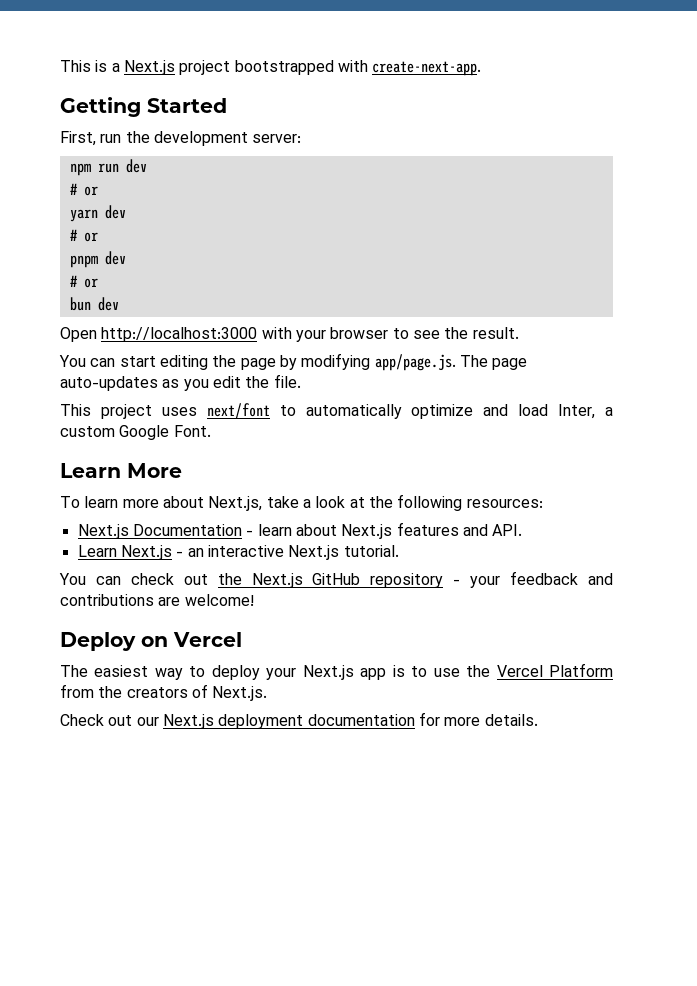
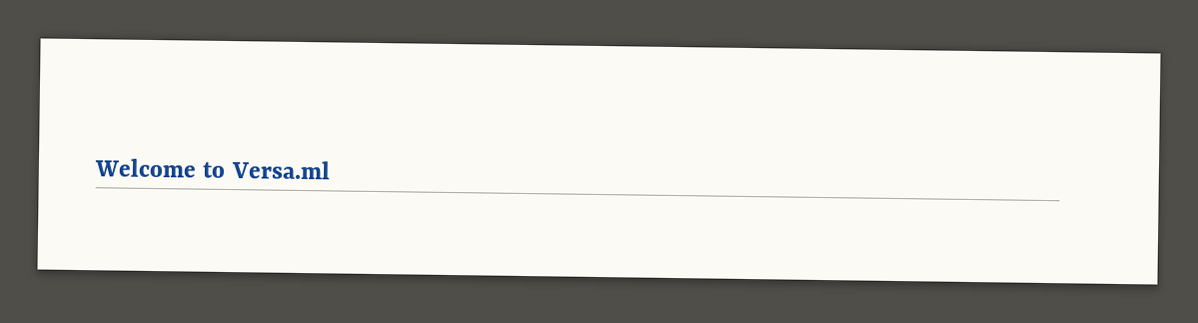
- This is a Next.js project bootstrapped with create-next-app.
- Getting Started
- First, run the development server:
- npm run dev
- # or
- yarn dev
- # or
- pnpm dev
- # or
- bun dev
- Open http://localhost:3000 with your browser to see the result.
- You can start editing the page by modifying app/page.js. The page auto-updates as you edit the file.
- This project uses next/font to automatically optimize and load Inter, a custom Google Font.
- Learn More
- To learn more about Next.js, take a look at the following resources:
- Next.js Documentation - learn about Next.js features and API.
- Learn Next.js - an interactive Next.js tutorial.
- You can check out the Next.js GitHub repository - your feedback and contributions are welcome!
- Deploy on Vercel
- The easiest way to deploy your Next.js app is to use the Vercel Platform from the creators of Next.js.
- Check out our Next.js deployment documentation for more details.
+ Welcome to Versa.ml

